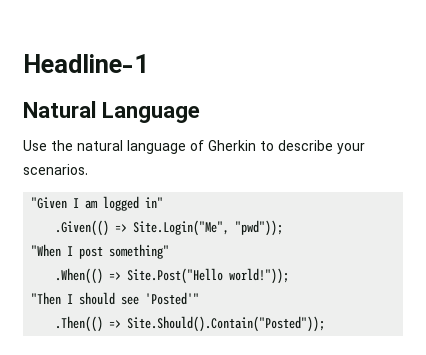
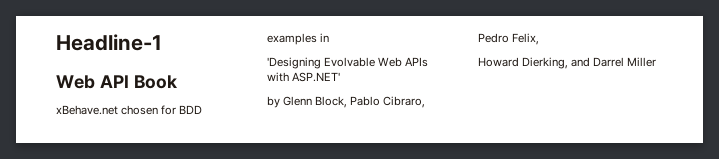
- Natural Language
- Use the natural language of Gherkin to describe your scenarios.
- "Given I am logged in"
- .Given(() => Site.Login("Me", "pwd"));
- "When I post something"
- .When(() => Site.Post("Hello world!"));
- "Then I should see 'Posted'"
- .Then(() => Site.Should().Contain("Posted"));
+ Web API Book
+ xBehave.net chosen for BDD examples in
+ 'Designing Evolvable Web APIs with ASP.NET'
+ by Glenn Block, Pablo Cibraro, Pedro Felix,
+ Howard Dierking, and Darrel Miller

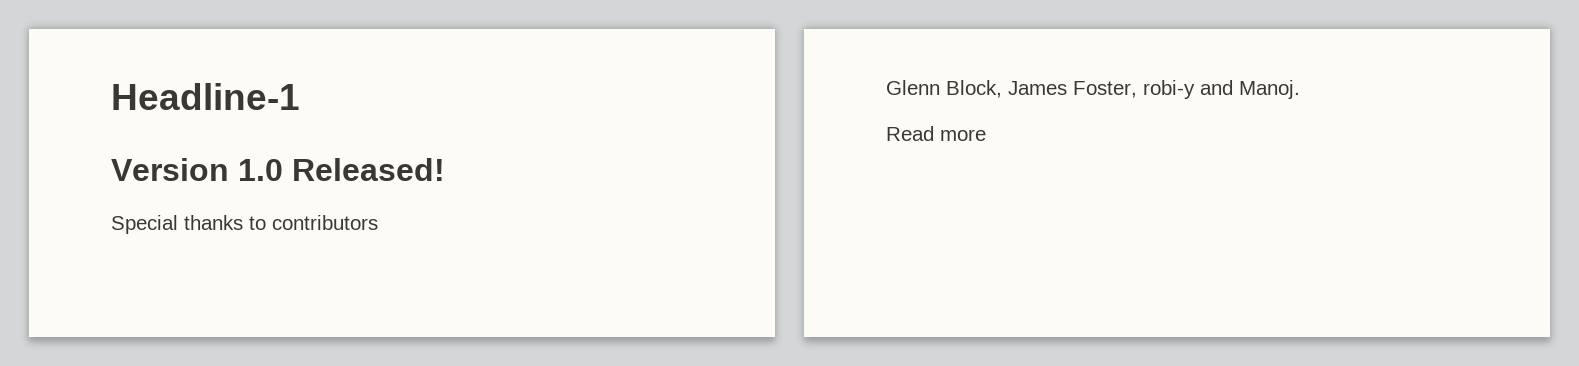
- Web API Book
- xBehave.net chosen for BDD examples in
- 'Designing Evolvable Web APIs with ASP.NET'
- by Glenn Block, Pablo Cibraro, Pedro Felix,
- Howard Dierking, and Darrel Miller
+ Version 1.0 Released!
+ Special thanks to contributors
+ Glenn Block, James Foster, robi-y and Manoj.
+ Read more

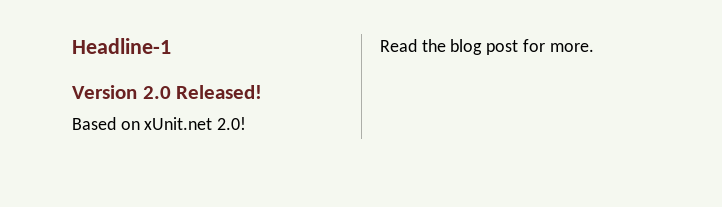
- Version 1.0 Released!
+ Version 2.0 Released!
- Special thanks to contributors
- Glenn Block, James Foster, robi-y and Manoj.
- Read more
+ Based on xUnit.net 2.0!
+ Read the blog post for more.

